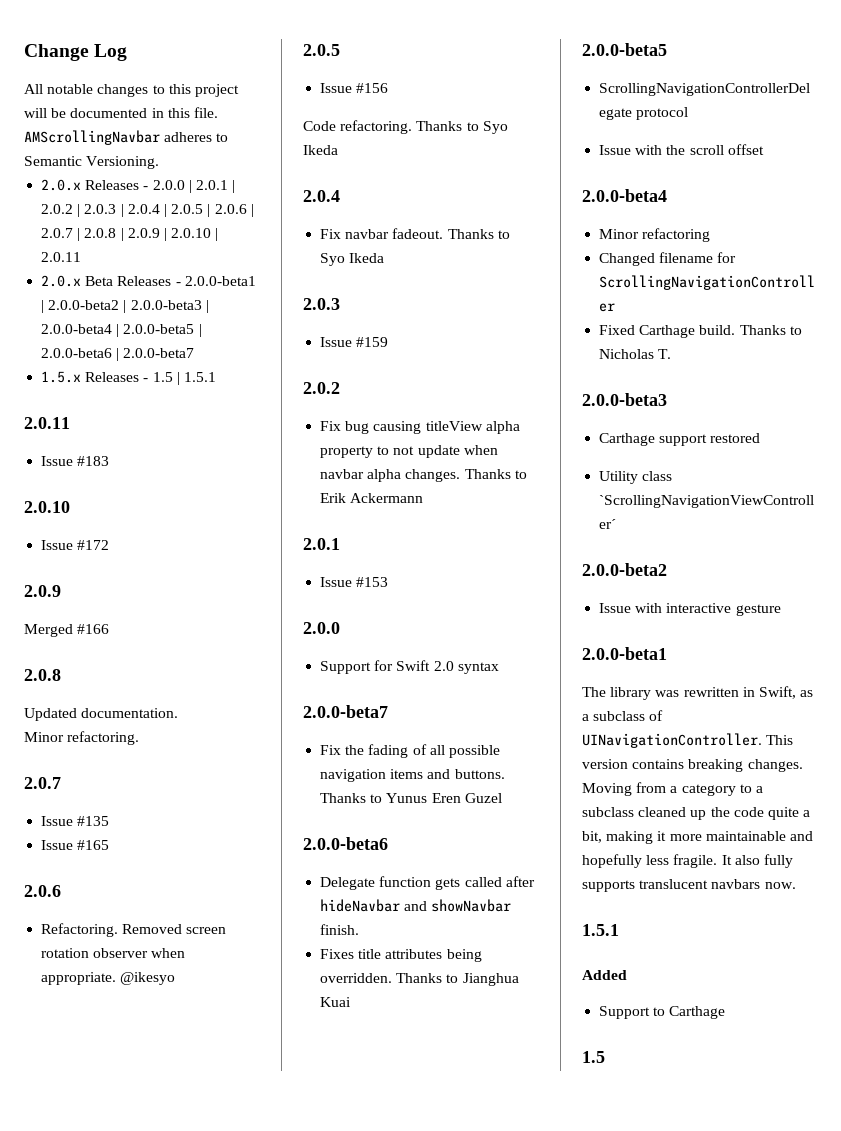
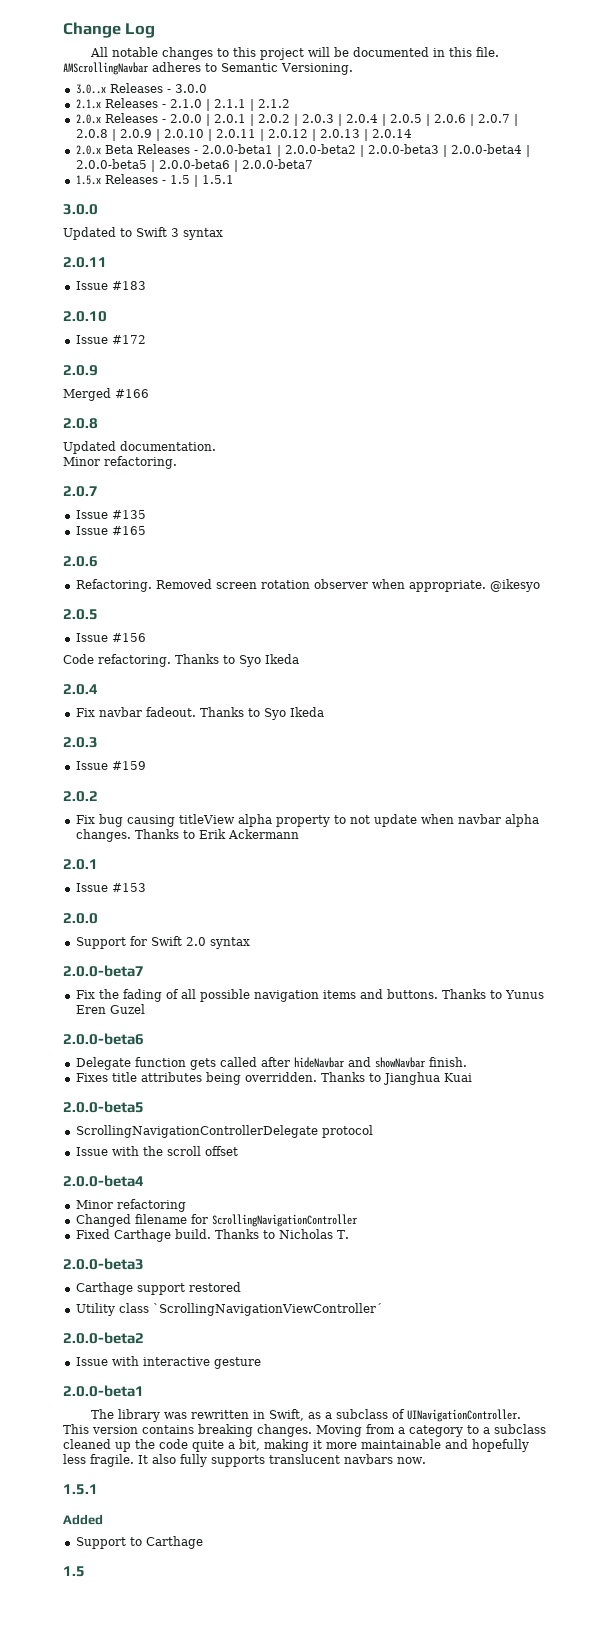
+ 3.0..x Releases - 3.0.0
+ 2.1.x Releases - 2.1.0 | 2.1.1 | 2.1.2
- 2.0.x Releases - 2.0.0 | 2.0.1 | 2.0.2 | 2.0.3 | 2.0.4 | 2.0.5 | 2.0.6 | 2.0.7 | 2.0.8 | 2.0.9 | 2.0.10 | 2.0.11
+ 2.0.x Releases - 2.0.0 | 2.0.1 | 2.0.2 | 2.0.3 | 2.0.4 | 2.0.5 | 2.0.6 | 2.0.7 | 2.0.8 | 2.0.9 | 2.0.10 | 2.0.11 | 2.0.12 | 2.0.13 | 2.0.14
  1.5.x Releases - 1.5 | 1.5.1
+ 3.0.0
+ Updated to Swift 3 syntax

